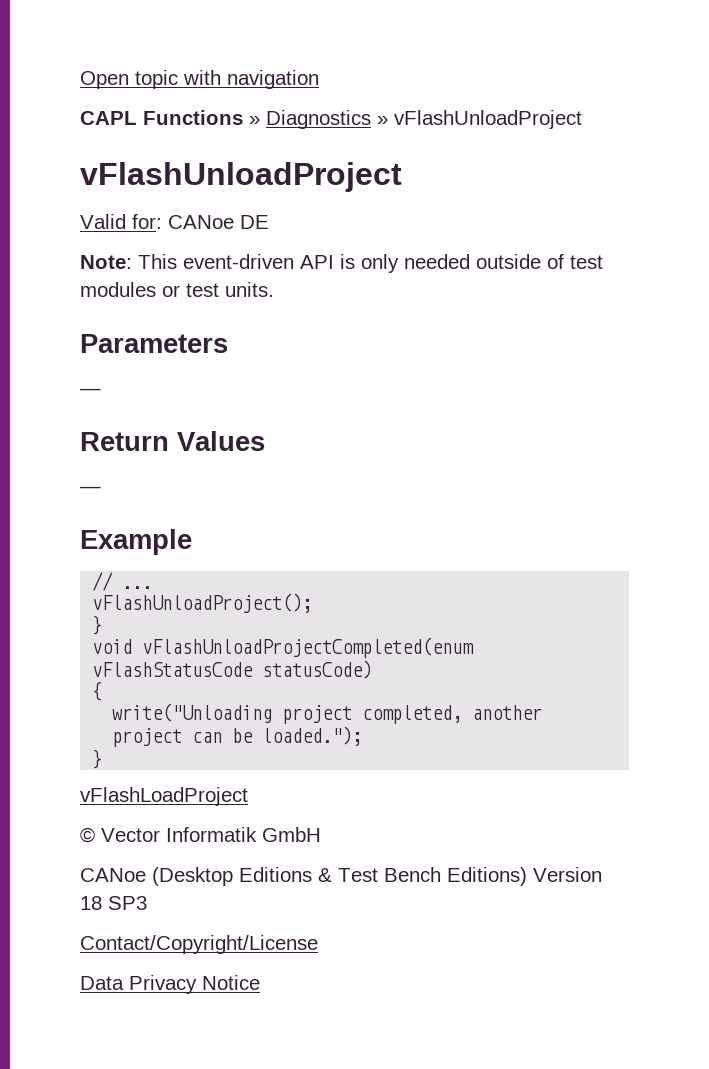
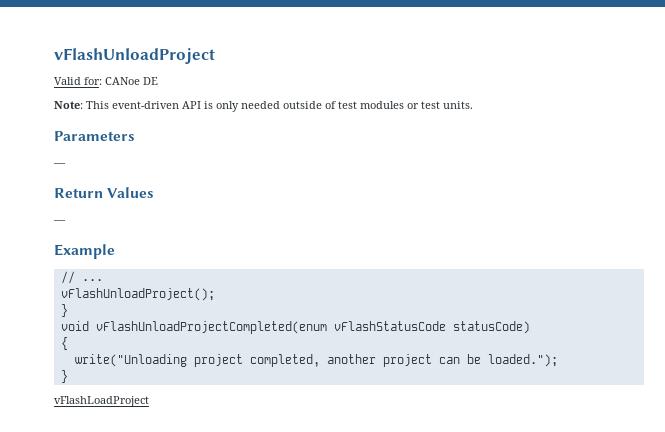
- Open topic with navigation
- CAPL Functions » Diagnostics » vFlashUnloadProject
- © Vector Informatik GmbH
- CANoe (Desktop Editions & Test Bench Editions) Version 18 SP3
- Contact/Copyright/License
- Data Privacy Notice

